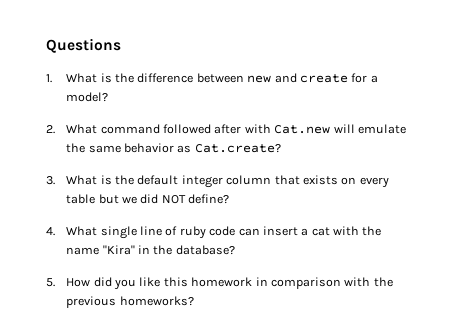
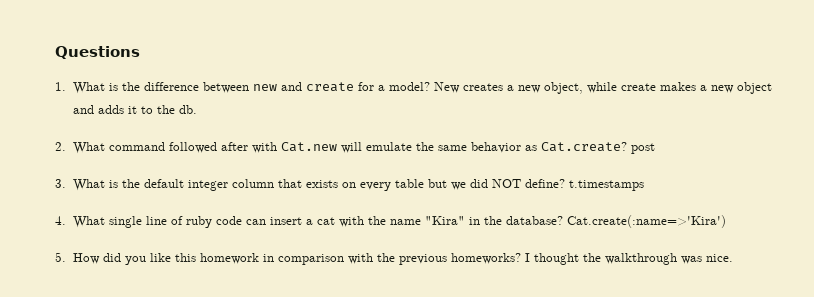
+ New creates a new object, while create makes a new object and adds it to the db.
- 2. What command followed after with Cat.new will emulate the same behavior as Cat.create?
+ 2. What command followed after with Cat.new will emulate the same behavior as Cat.create? post
- 3. What is the default integer column that exists on every table but we did NOT define?
+ 3. What is the default integer column that exists on every table but we did NOT define? t.timestamps
+ Cat.create(:name=>'Kira')
+ I thought the walkthrough was nice.

